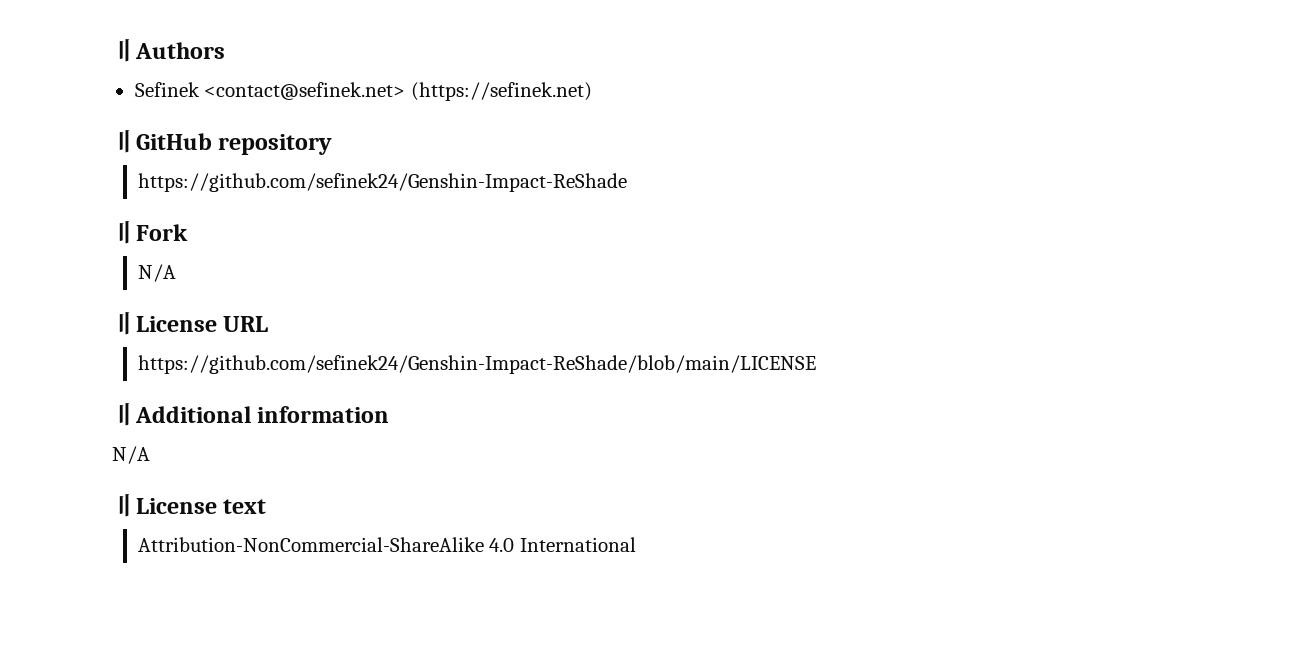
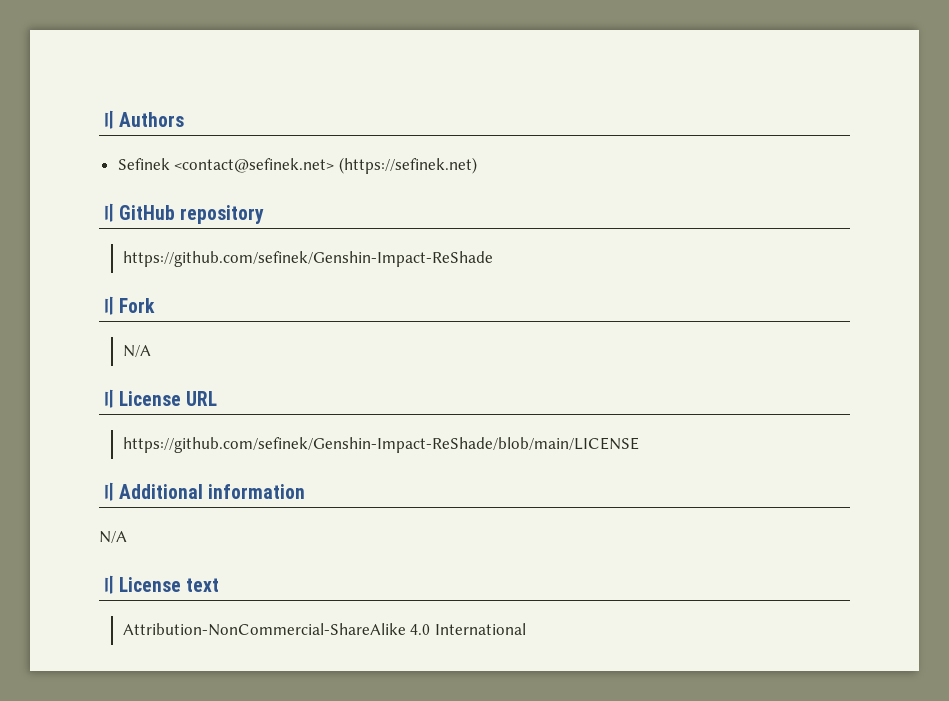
- https://github.com/sefinek24/Genshin-Impact-ReShade
+ https://github.com/sefinek/Genshin-Impact-ReShade
- https://github.com/sefinek24/Genshin-Impact-ReShade/blob/main/LICENSE
+ https://github.com/sefinek/Genshin-Impact-ReShade/blob/main/LICENSE

